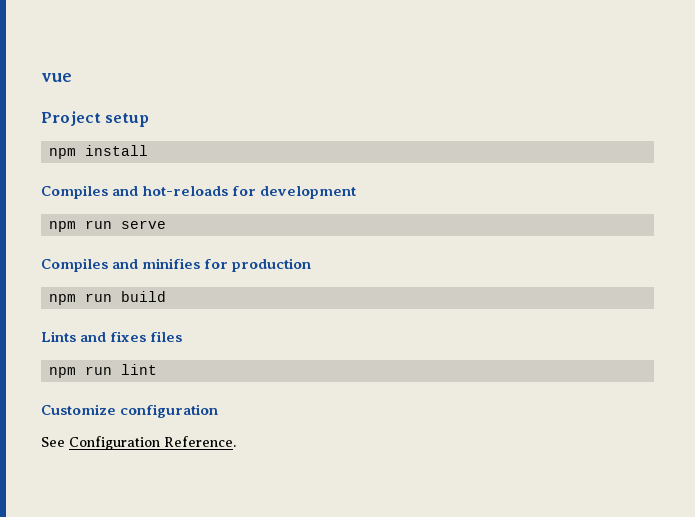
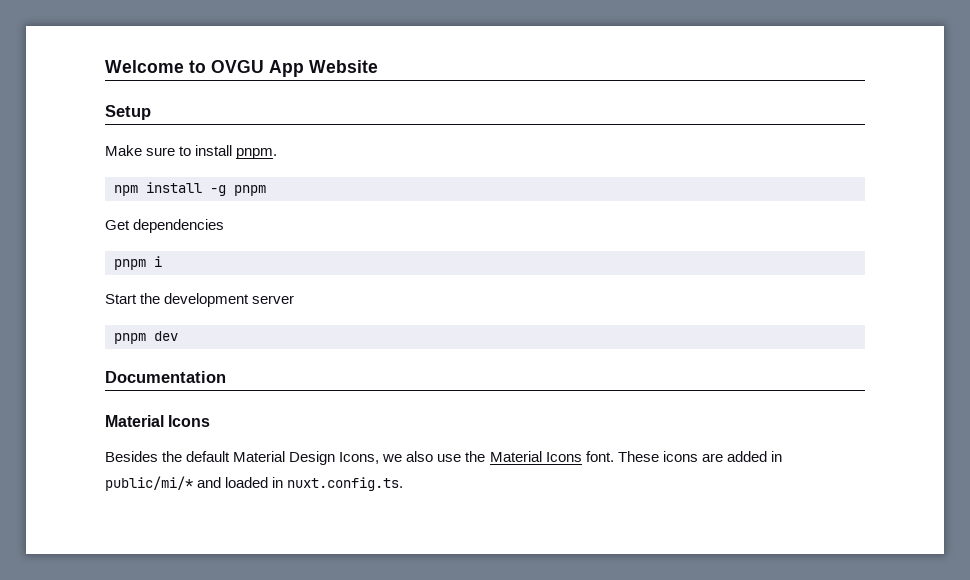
- vue
- Project setup
- npm install
- Compiles and hot-reloads for development
- npm run serve
- Compiles and minifies for production
- npm run build
- Lints and fixes files
- npm run lint
- Customize configuration
- See Configuration Reference.
+ Welcome to OVGU App Website
+ Setup
+ Make sure to install pnpm.
+ npm install -g pnpm
+ Get dependencies
+ pnpm i
+ Start the development server
+ pnpm dev
+ Documentation
+ Material Icons
+ Besides the default Material Design Icons, we also use the Material Icons font. These icons are added in public/mi/* and loaded in nuxt.config.ts.

